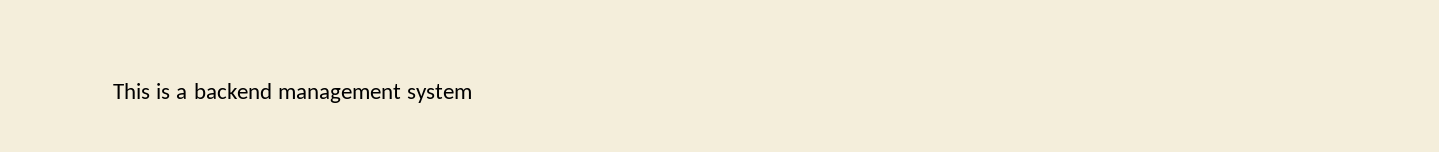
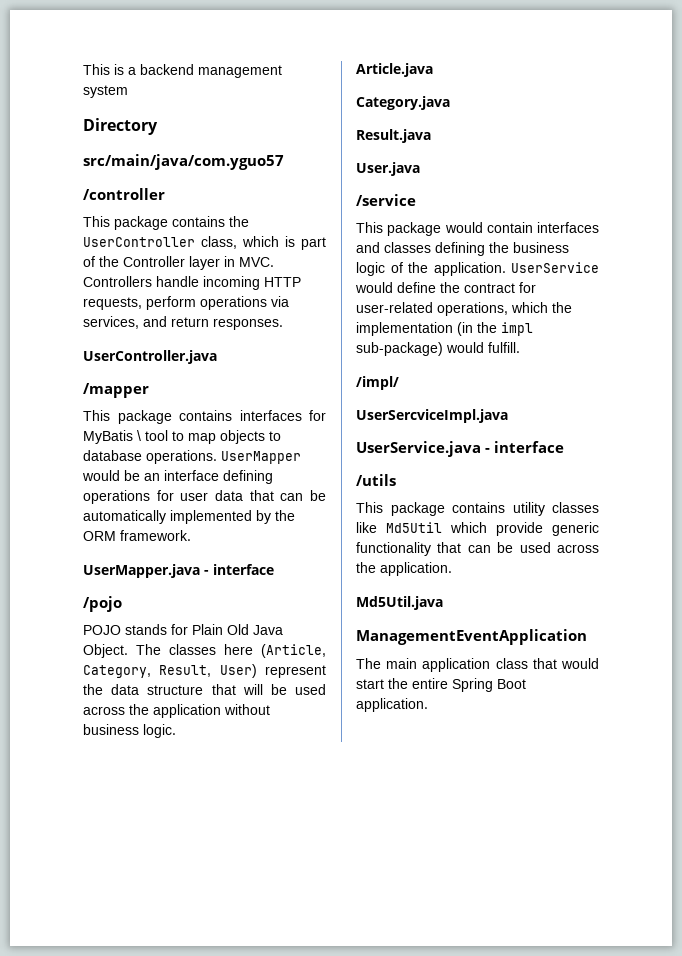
+ Directory
+ src/main/java/com.yguo57
+ /controller
+ This package contains the UserController class, which is part of the Controller layer in MVC. Controllers handle incoming HTTP requests, perform operations via services, and return responses.
+ UserController.java
+ /mapper
+ This package contains interfaces for MyBatis \ tool to map objects to database operations. UserMapper would be an interface defining operations for user data that can be automatically implemented by the ORM framework.
+ UserMapper.java - interface
+ /pojo
+ POJO stands for Plain Old Java Object. The classes here (Article, Category, Result, User) represent the data structure that will be used across the application without business logic.
+ Article.java
+ Category.java
+ Result.java
+ User.java
+ /service
+ This package would contain interfaces and classes defining the business logic of the application. UserService would define the contract for user-related operations, which the implementation (in the impl sub-package) would fulfill.
+ /impl/
+ UserSercviceImpl.java
+ UserService.java - interface
+ /utils
+ This package contains utility classes like Md5Util which provide generic functionality that can be used across the application.
+ Md5Util.java
+ ManagementEventApplication
+ The main application class that would start the entire Spring Boot application.

